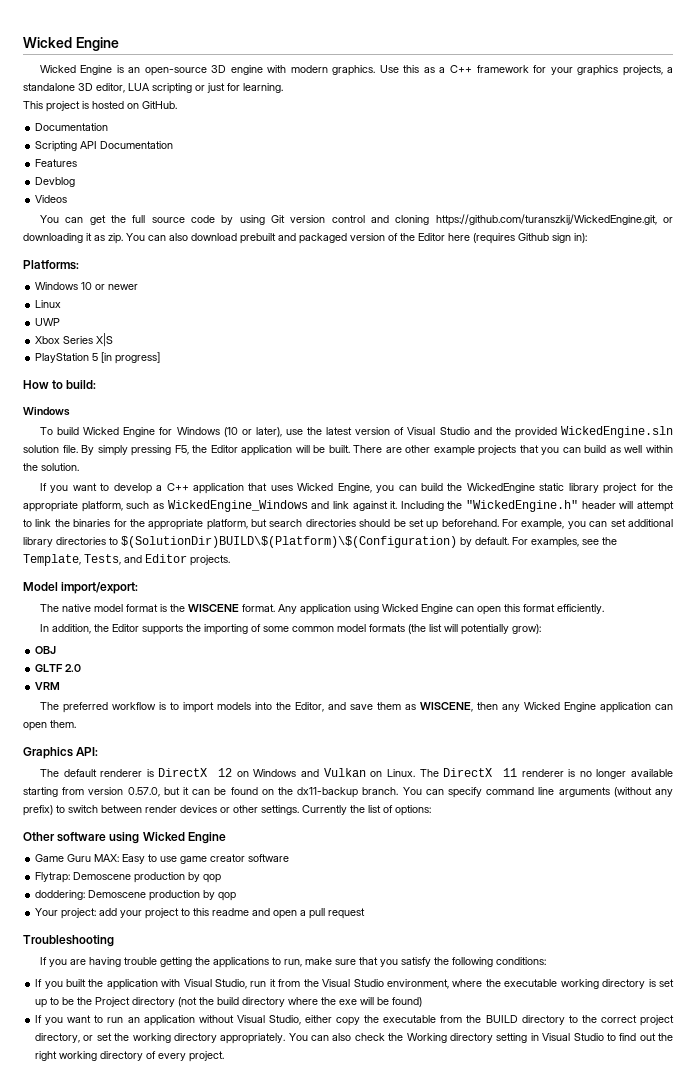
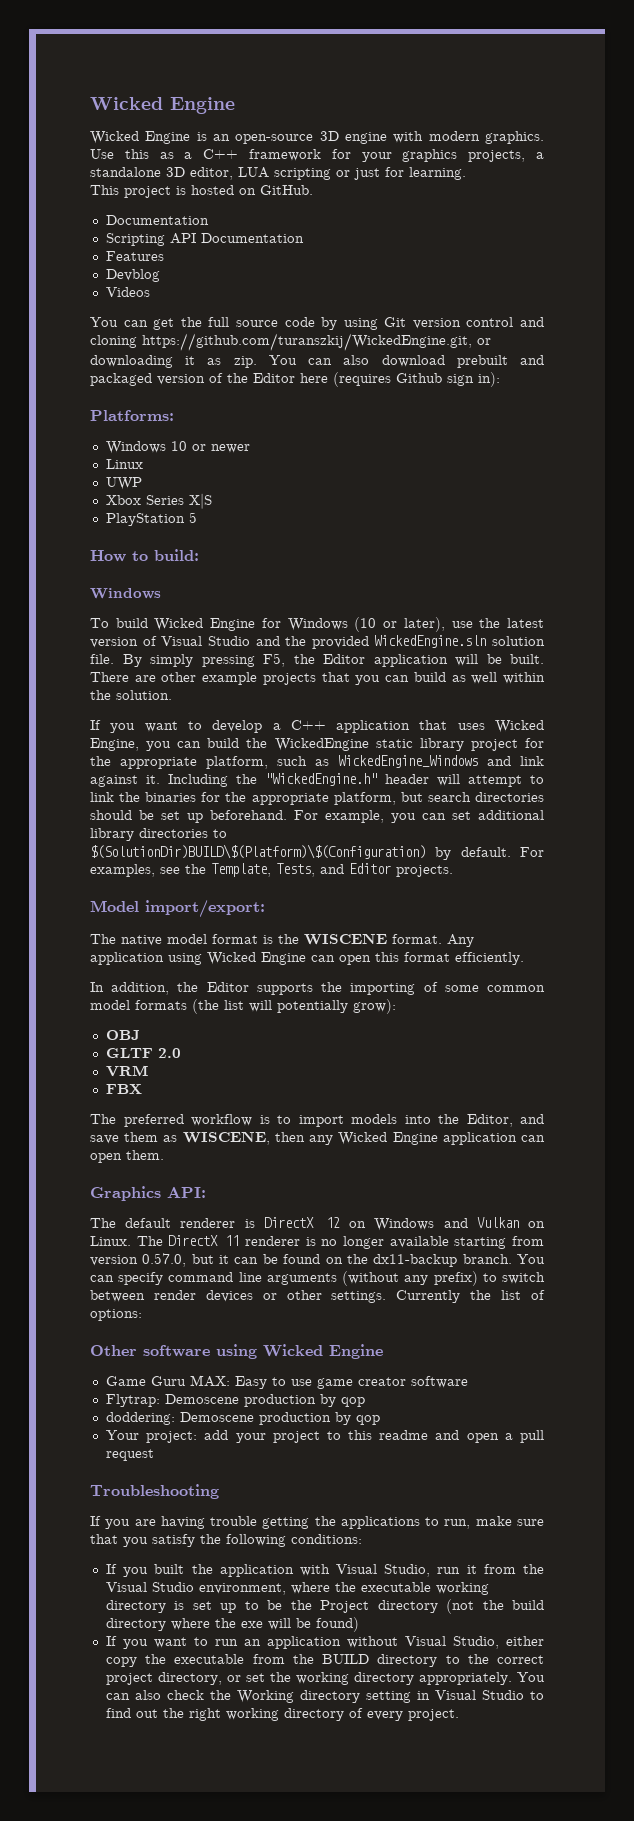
- PlayStation 5 [in progress]
+ PlayStation 5
+ FBX

